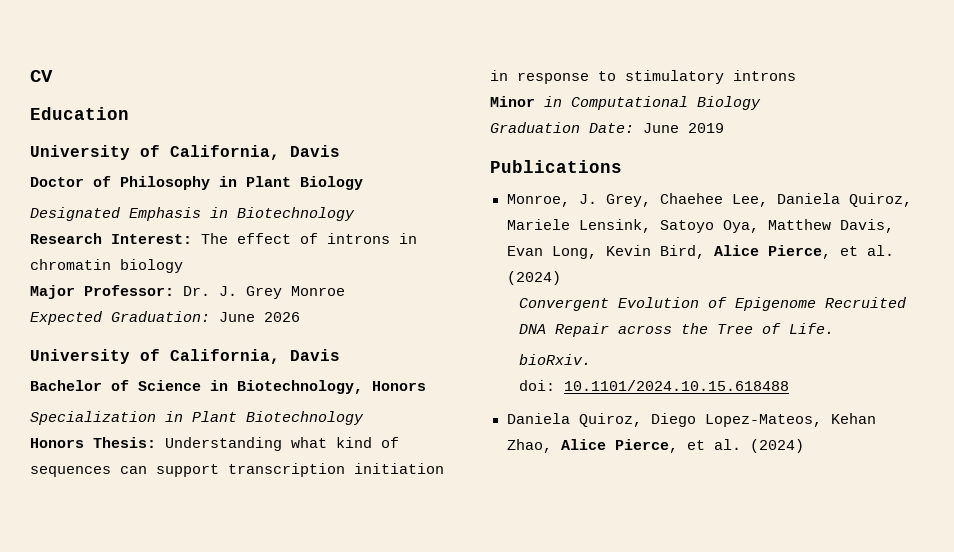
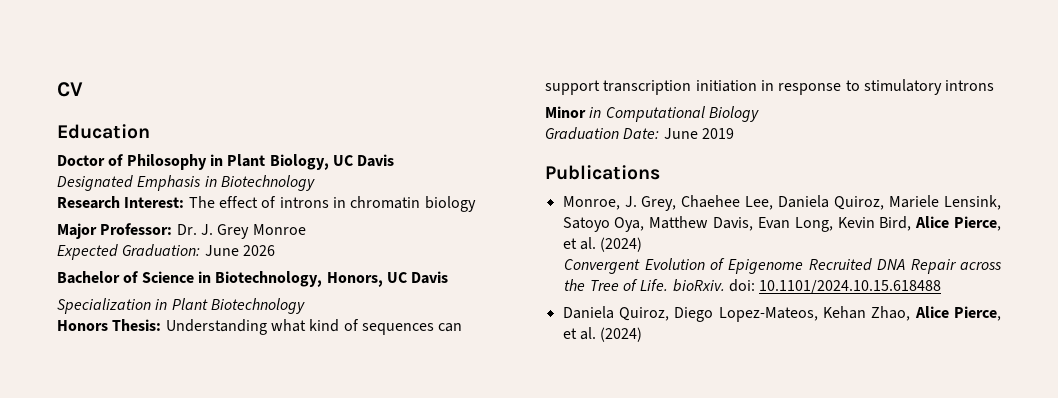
  Education
- University of California, Davis
- Doctor of Philosophy in Plant Biology
+ Doctor of Philosophy in Plant Biology, UC Davis
  Expected Graduation: June 2026
- University of California, Davis
- Bachelor of Science in Biotechnology, Honors
+ Bachelor of Science in Biotechnology, Honors, UC Davis
- Convergent Evolution of Epigenome Recruited DNA Repair across the Tree of Life.
- bioRxiv.
- doi: 10.1101/2024.10.15.618488
+ Convergent Evolution of Epigenome Recruited DNA Repair across the Tree of Life. bioRxiv. doi: 10.1101/2024.10.15.618488

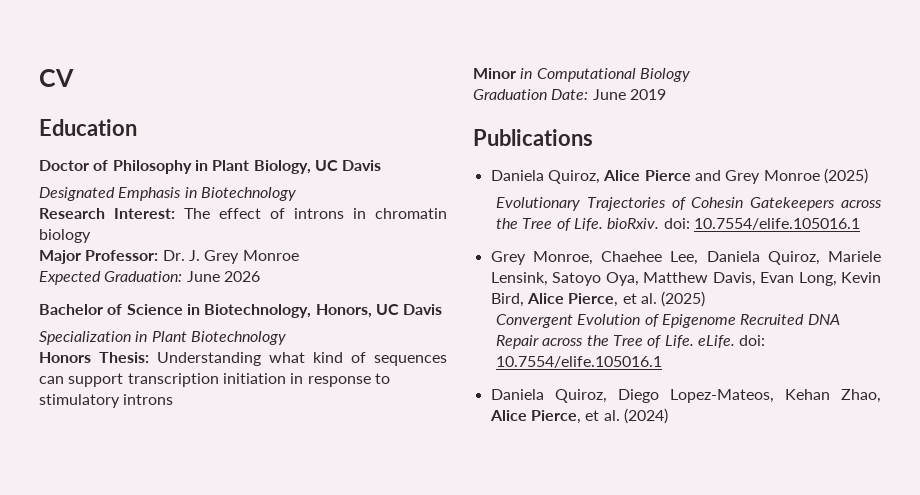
- Monroe, J. Grey, Chaehee Lee, Daniela Quiroz, Mariele Lensink, Satoyo Oya, Matthew Davis, Evan Long, Kevin Bird, Alice Pierce, et al. (2024)
+ Daniela Quiroz, Alice Pierce and Grey Monroe (2025)
+ Evolutionary Trajectories of Cohesin Gatekeepers across the Tree of Life. bioRxiv. doi: 10.7554/elife.105016.1
+ Grey Monroe, Chaehee Lee, Daniela Quiroz, Mariele Lensink, Satoyo Oya, Matthew Davis, Evan Long, Kevin Bird, Alice Pierce, et al. (2025)
- Convergent Evolution of Epigenome Recruited DNA Repair across the Tree of Life. bioRxiv. doi: 10.1101/2024.10.15.618488
+ Convergent Evolution of Epigenome Recruited DNA Repair across the Tree of Life. eLife. doi: 10.7554/elife.105016.1

